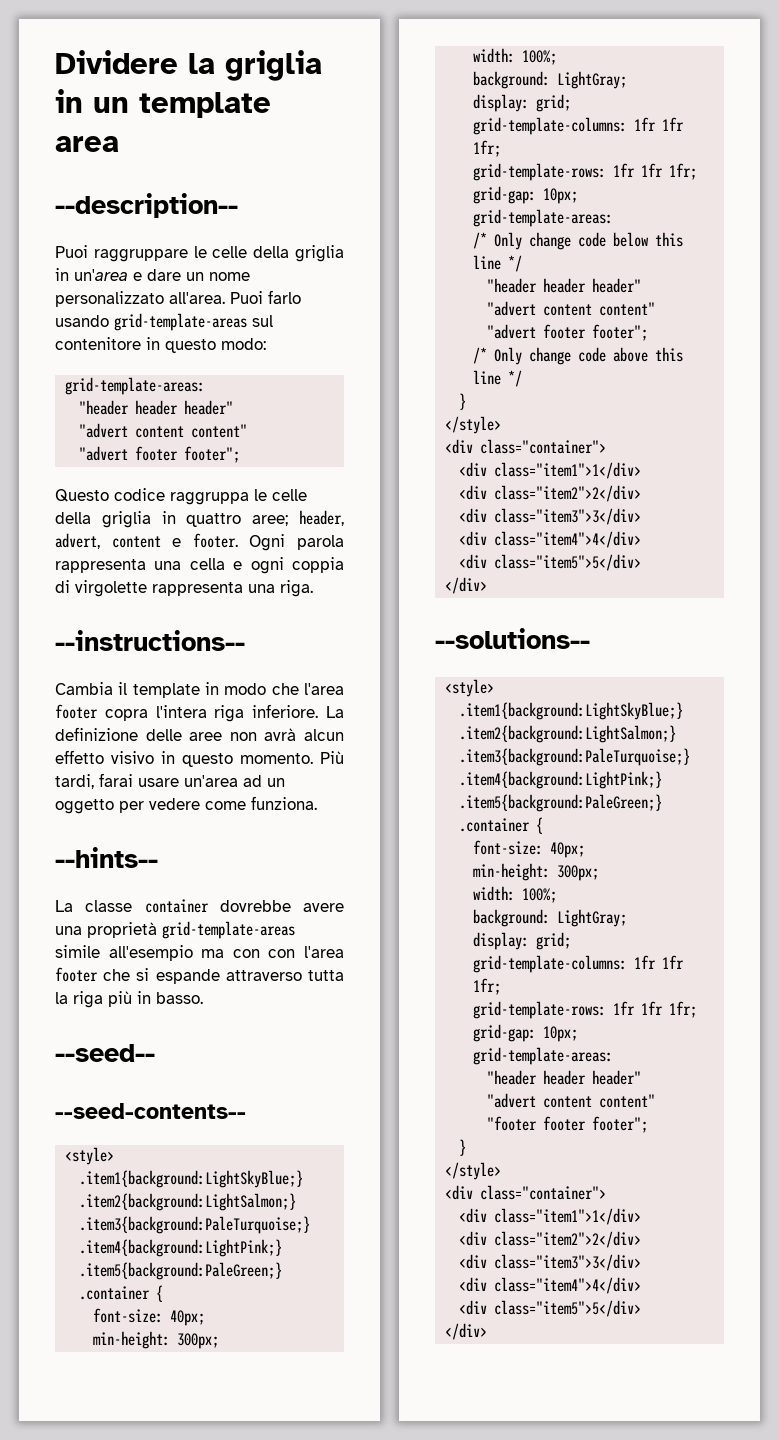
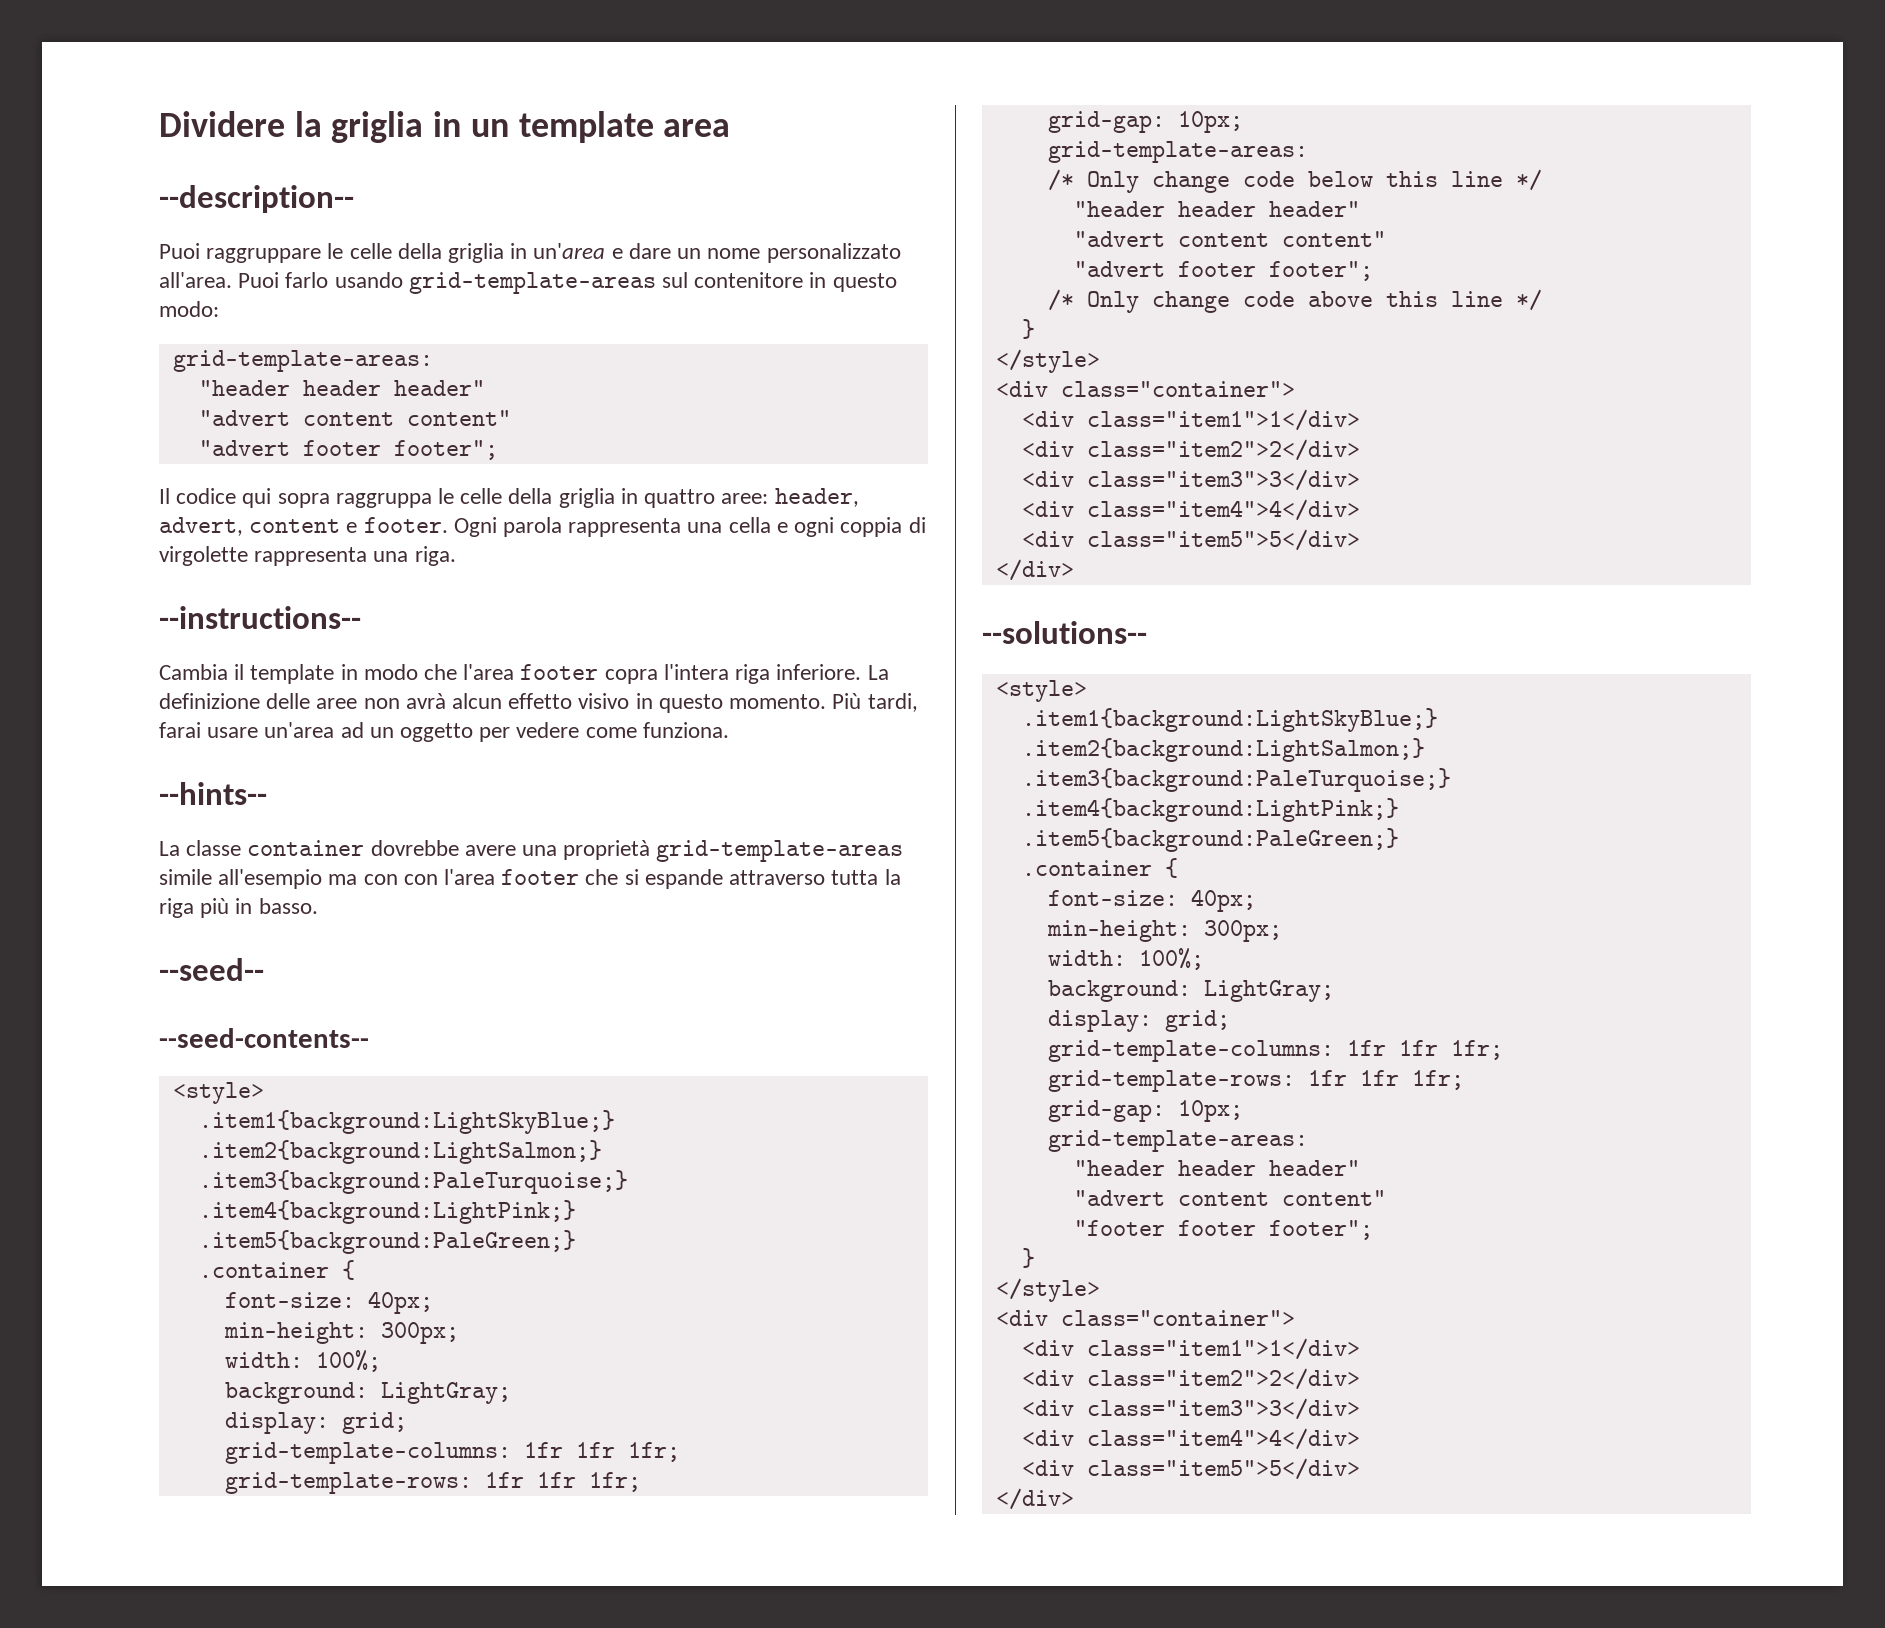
- Questo codice raggruppa le celle della griglia in quattro aree; header, advert, content e footer.
+ Il codice qui sopra raggruppa le celle della griglia in quattro aree: header, advert, content e footer.

